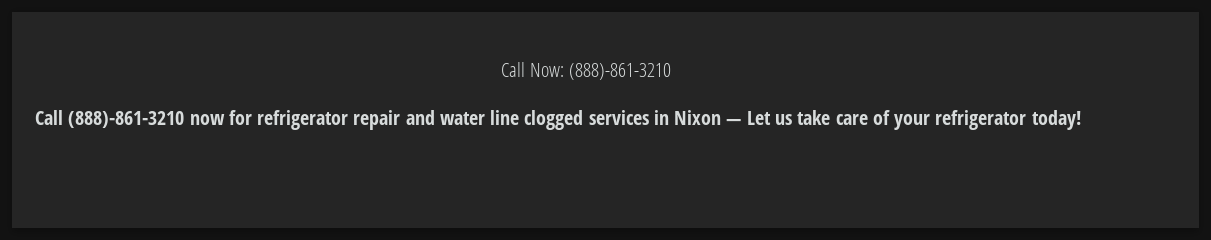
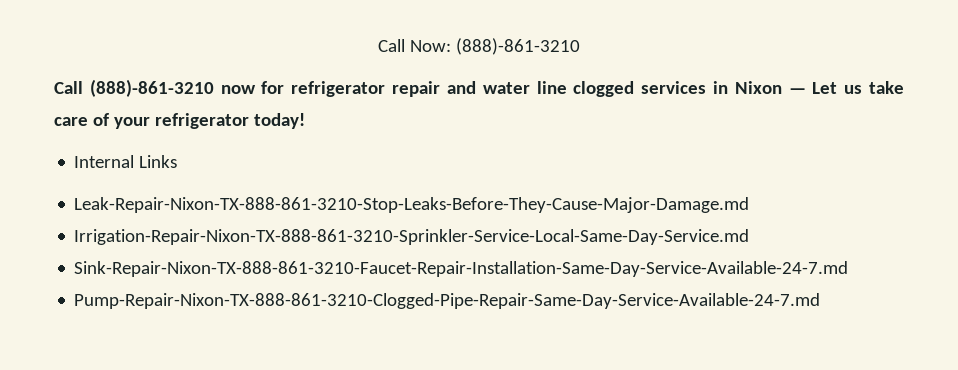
+ Internal Links
+ Leak-Repair-Nixon-TX-888-861-3210-Stop-Leaks-Before-They-Cause-Major-Damage.md
+ Irrigation-Repair-Nixon-TX-888-861-3210-Sprinkler-Service-Local-Same-Day-Service.md
+ Sink-Repair-Nixon-TX-888-861-3210-Faucet-Repair-Installation-Same-Day-Service-Available-24-7.md
+ Pump-Repair-Nixon-TX-888-861-3210-Clogged-Pipe-Repair-Same-Day-Service-Available-24-7.md

